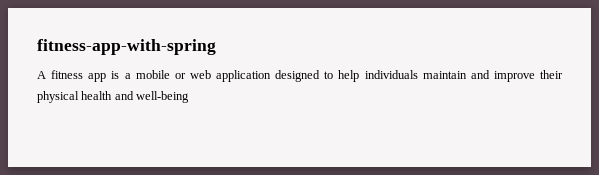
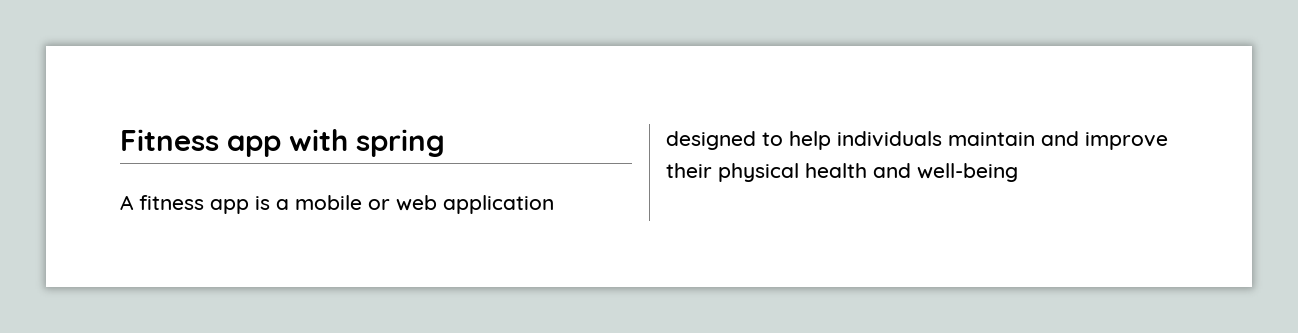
- fitness-app-with-spring
+ Fitness app with spring

